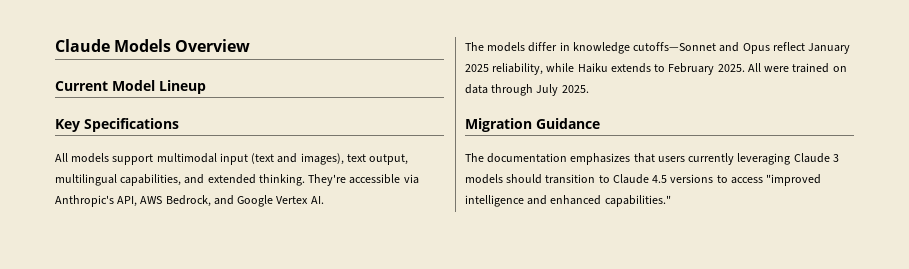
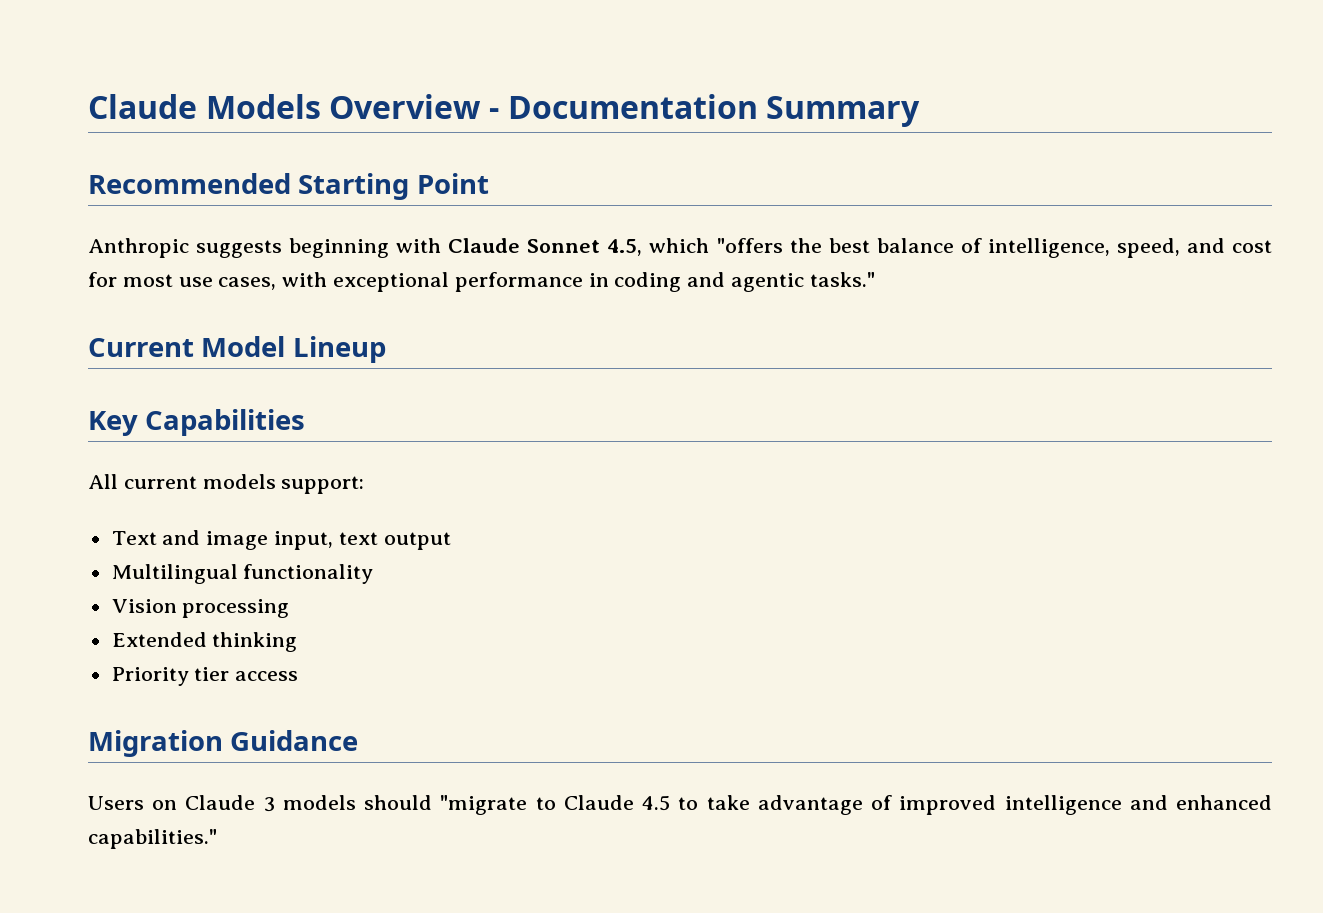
- Claude Models Overview
+ Claude Models Overview - Documentation Summary
+ Recommended Starting Point
+ Anthropic suggests beginning with Claude Sonnet 4.5, which "offers the best balance of intelligence, speed, and cost for most use cases, with exceptional performance in coding and agentic tasks."
- Key Specifications
- All models support multimodal input (text and images), text output, multilingual capabilities, and extended thinking. They're accessible via Anthropic's API, AWS Bedrock, and Google Vertex AI.
- The models differ in knowledge cutoffs—Sonnet and Opus reflect January 2025 reliability, while Haiku extends to February 2025. All were trained on data through July 2025.
+ Key Capabilities
+ All current models support:
+ Text and image input, text output
+ Multilingual functionality
+ Vision processing
+ Extended thinking
+ Priority tier access
  Migration Guidance
- The documentation emphasizes that users currently leveraging Claude 3 models should transition to Claude 4.5 versions to access "improved intelligence and enhanced capabilities."
+ Users on Claude 3 models should "migrate to Claude 4.5 to take advantage of improved intelligence and enhanced capabilities."

